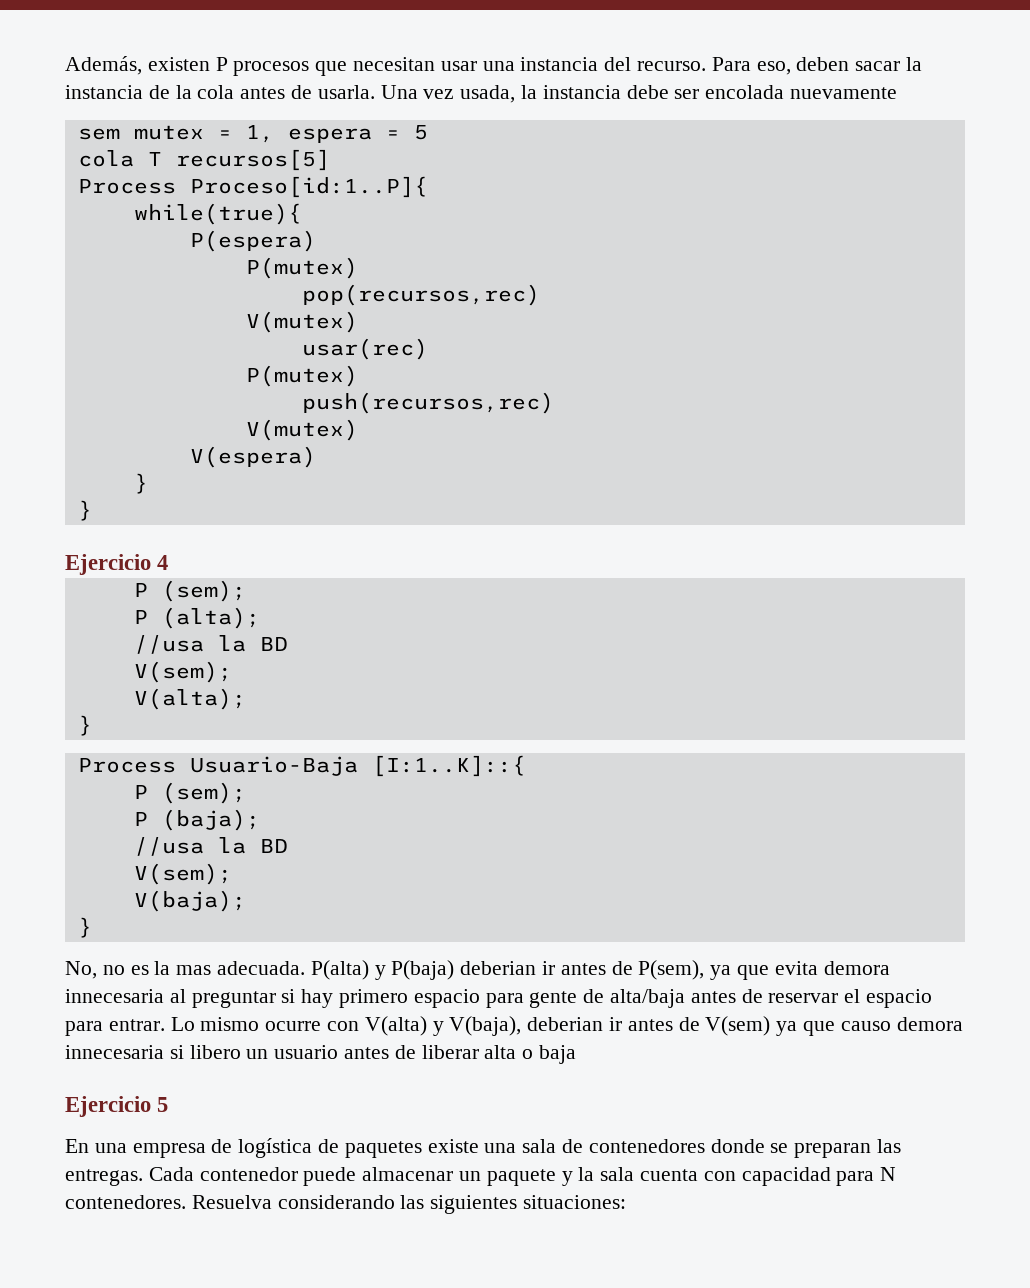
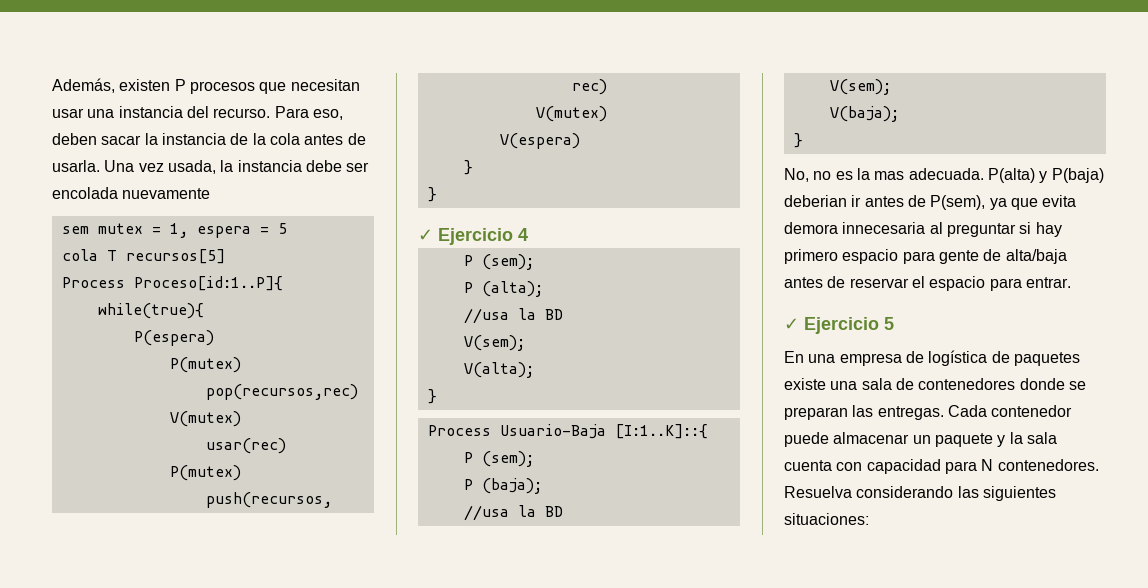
- Ejercicio 4
+ ✓ Ejercicio 4
- P(alta) y P(baja) deberian ir antes de P(sem), ya que evita demora innecesaria al preguntar si hay primero espacio para gente de alta/baja antes de reservar el espacio para entrar. Lo mismo ocurre con V(alta) y V(baja), deberian ir antes de V(sem) ya que causo demora innecesaria si libero un usuario antes de liberar alta o baja
- Ejercicio 5
+ P(alta) y P(baja) deberian ir antes de P(sem), ya que evita demora innecesaria al preguntar si hay primero espacio para gente de alta/baja antes de reservar el espacio para entrar.
+ ✓ Ejercicio 5

